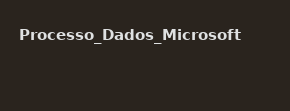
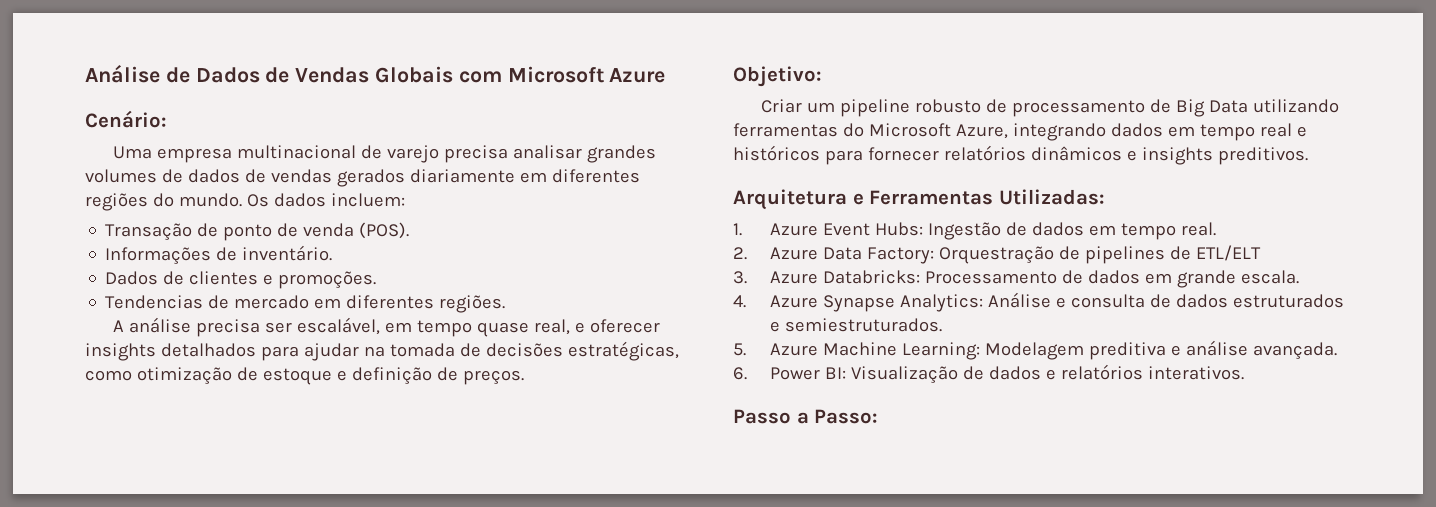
- Processo_Dados_Microsoft
+ Análise de Dados de Vendas Globais com Microsoft Azure
+ Cenário:
+ Uma empresa multinacional de varejo precisa analisar grandes volumes de dados de vendas gerados diariamente em diferentes regiões do mundo. Os dados incluem:
+ Transação de ponto de venda (POS).
+ Informações de inventário.
+ Dados de clientes e promoções.
+ Tendencias de mercado em diferentes regiões.
+ A análise precisa ser escalável, em tempo quase real, e oferecer insights detalhados para ajudar na tomada de decisões estratégicas, como otimização de estoque e definição de preços.
+ Objetivo:
+ Criar um pipeline robusto de processamento de Big Data utilizando ferramentas do Microsoft Azure, integrando dados em tempo real e históricos para fornecer relatórios dinâmicos e insights preditivos.
+ Arquitetura e Ferramentas Utilizadas:
+ 1. Azure Event Hubs: Ingestão de dados em tempo real.
+ 2. Azure Data Factory: Orquestração de pipelines de ETL/ELT
+ 3. Azure Databricks: Processamento de dados em grande escala.
+ 4. Azure Synapse Analytics: Análise e consulta de dados estruturados e semiestruturados.
+ 5. Azure Machine Learning: Modelagem preditiva e análise avançada.
+ 6. Power BI: Visualização de dados e relatórios interativos.
+ Passo a Passo:

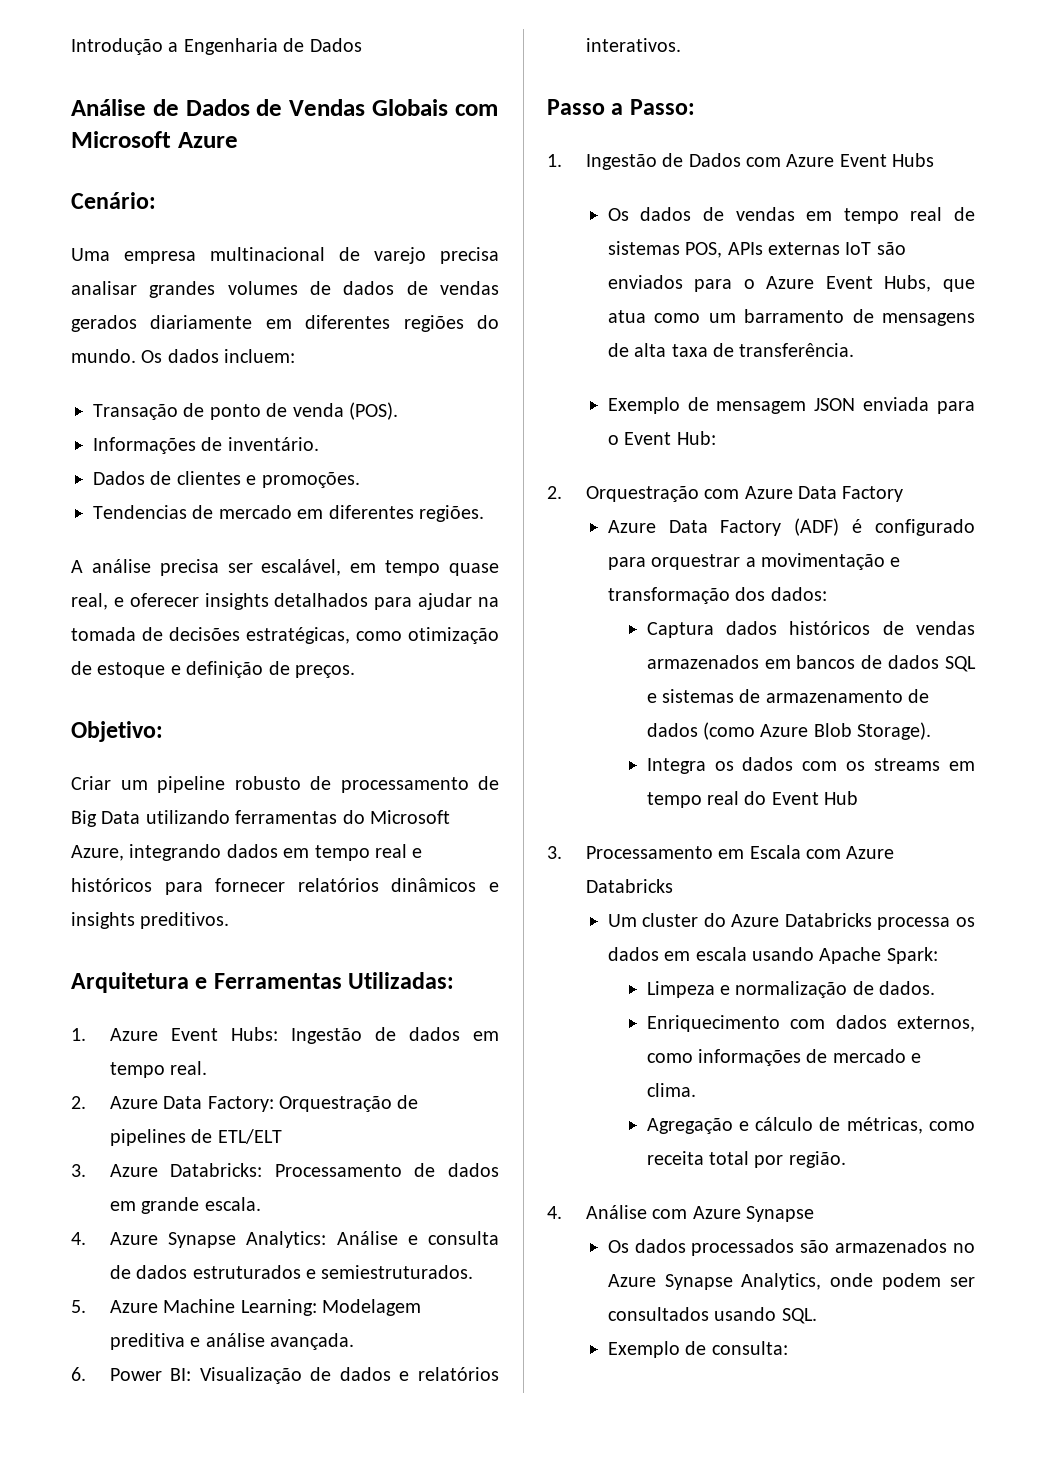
+ Introdução a Engenharia de Dados
+ 1. Ingestão de Dados com Azure Event Hubs
+ Os dados de vendas em tempo real de sistemas POS, APIs externas IoT são enviados para o Azure Event Hubs, que atua como um barramento de mensagens de alta taxa de transferência.
+ Exemplo de mensagem JSON enviada para o Event Hub:
+ 2. Orquestração com Azure Data Factory
+ Azure Data Factory (ADF) é configurado para orquestrar a movimentação e transformação dos dados:
+ Captura dados históricos de vendas armazenados em bancos de dados SQL e sistemas de armazenamento de dados (como Azure Blob Storage).
+ Integra os dados com os streams em tempo real do Event Hub
+ 3. Processamento em Escala com Azure Databricks
+ Um cluster do Azure Databricks processa os dados em escala usando Apache Spark:
+ Limpeza e normalização de dados.
+ Enriquecimento com dados externos, como informações de mercado e clima.
+ Agregação e cálculo de métricas, como receita total por região.
+ 4. Análise com Azure Synapse
+ Os dados processados são armazenados no Azure Synapse Analytics, onde podem ser consultados usando SQL.
+ Exemplo de consulta:

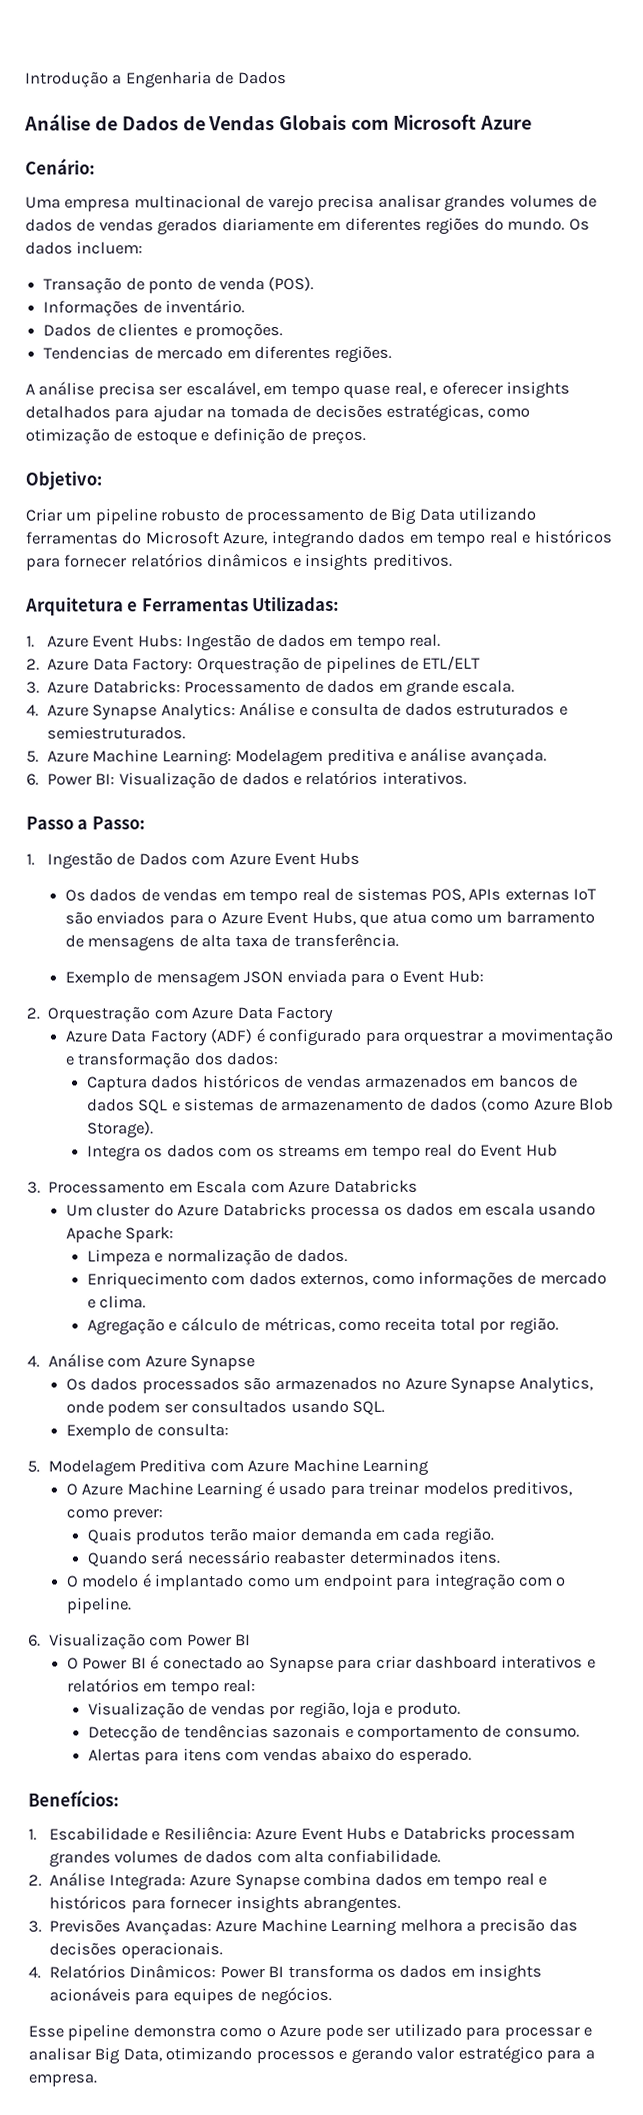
+ 5. Modelagem Preditiva com Azure Machine Learning
+ O Azure Machine Learning é usado para treinar modelos preditivos, como prever:
+ Quais produtos terão maior demanda em cada região.
+ Quando será necessário reabaster determinados itens.
+ O modelo é implantado como um endpoint para integração com o pipeline.
+ 6. Visualização com Power BI
+ O Power BI é conectado ao Synapse para criar dashboard interativos e relatórios em tempo real:
+ Visualização de vendas por região, loja e produto.
+ Detecção de tendências sazonais e comportamento de consumo.
+ Alertas para itens com vendas abaixo do esperado.
+ Benefícios:
+ 1. Escabilidade e Resiliência: Azure Event Hubs e Databricks processam grandes volumes de dados com alta confiabilidade.
+ 2. Análise Integrada: Azure Synapse combina dados em tempo real e históricos para fornecer insights abrangentes.
+ 3. Previsões Avançadas: Azure Machine Learning melhora a precisão das decisões operacionais.
+ 4. Relatórios Dinâmicos: Power BI transforma os dados em insights acionáveis para equipes de negócios.
+ Esse pipeline demonstra como o Azure pode ser utilizado para processar e analisar Big Data, otimizando processos e gerando valor estratégico para a empresa.

